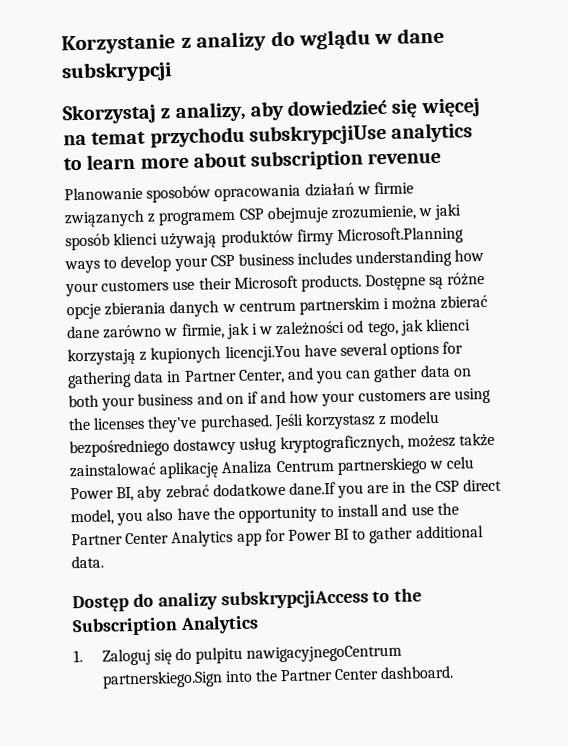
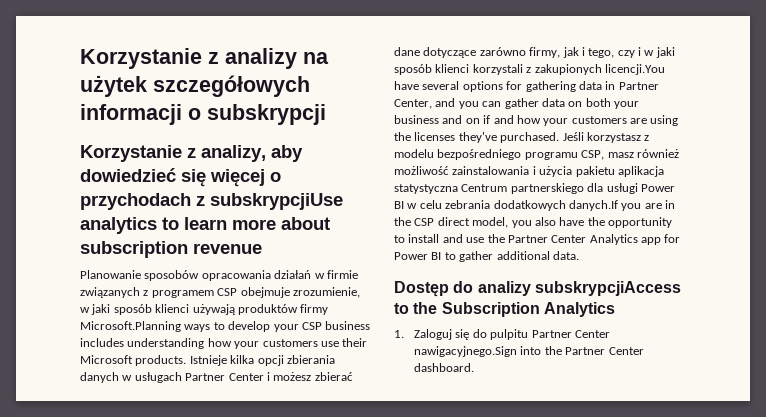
- Korzystanie z analizy do wglądu w dane subskrypcji
+ Korzystanie z analizy na użytek szczegółowych informacji o subskrypcji
- Skorzystaj z analizy, aby dowiedzieć się więcej na temat przychodu subskrypcjiUse analytics to learn more about subscription revenue
+ Korzystanie z analizy, aby dowiedzieć się więcej o przychodach z subskrypcjiUse analytics to learn more about subscription revenue
- Dostępne są różne opcje zbierania danych w centrum partnerskim i można zbierać dane zarówno w firmie, jak i w zależności od tego, jak klienci korzystają z kupionych licencji.You have several options for gathering data in Partner Center, and you can gather data on both your business and on if and how your customers are using the licenses they've purchased.
+ Istnieje kilka opcji zbierania danych w usługach Partner Center i możesz zbierać dane dotyczące zarówno firmy, jak i tego, czy i w jaki sposób klienci korzystali z zakupionych licencji.You have several options for gathering data in Partner Center, and you can gather data on both your business and on if and how your customers are using the licenses they've purchased.
- Jeśli korzystasz z modelu bezpośredniego dostawcy usług kryptograficznych, możesz także zainstalować aplikację Analiza Centrum partnerskiego w celu Power BI, aby zebrać dodatkowe dane.If you are in the CSP direct model, you also have the opportunity to install and use the Partner Center Analytics app for Power BI to gather additional data.
+ Jeśli korzystasz z modelu bezpośredniego programu CSP, masz również możliwość zainstalowania i użycia pakietu aplikacja statystyczna Centrum partnerskiego dla usługi Power BI w celu zebrania dodatkowych danych.If you are in the CSP direct model, you also have the opportunity to install and use the Partner Center Analytics app for Power BI to gather additional data.
- 1. Zaloguj się do pulpitu nawigacyjnegoCentrum partnerskiego.Sign into the Partner Center dashboard.
+ 1. Zaloguj się do pulpitu Partner Center nawigacyjnego.Sign into the Partner Center dashboard.

